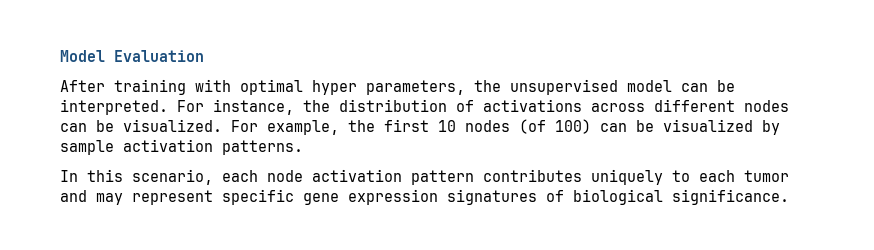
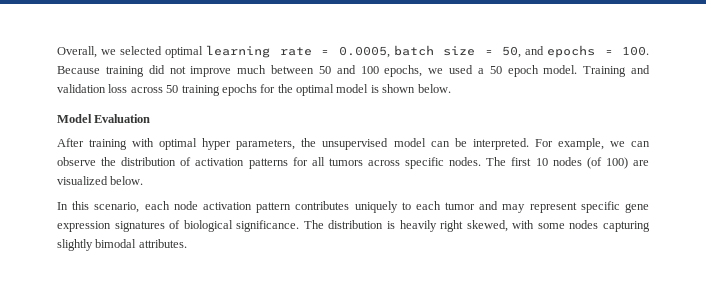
+ Overall, we selected optimal learning rate = 0.0005, batch size = 50, and epochs = 100. Because training did not improve much between 50 and 100 epochs, we used a 50 epoch model. Training and validation loss across 50 training epochs for the optimal model is shown below.
- For instance, the distribution of activations across different nodes can be visualized. For example, the first 10 nodes (of 100) can be visualized by sample activation patterns.
+ For example, we can observe the distribution of activation patterns for all tumors across specific nodes. The first 10 nodes (of 100) are visualized below.
+ The distribution is heavily right skewed, with some nodes capturing slightly bimodal attributes.

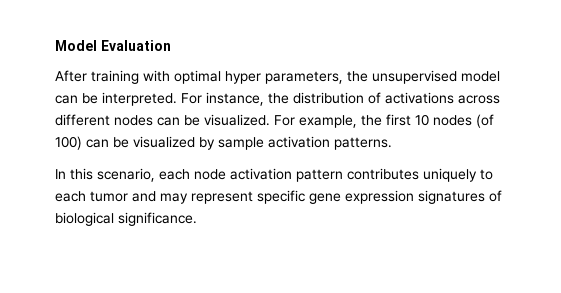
- Overall, we selected optimal learning rate = 0.0005, batch size = 50, and epochs = 100. Because training did not improve much between 50 and 100 epochs, we used a 50 epoch model. Training and validation loss across 50 training epochs for the optimal model is shown below.
- For example, we can observe the distribution of activation patterns for all tumors across specific nodes. The first 10 nodes (of 100) are visualized below.
+ For instance, the distribution of activations across different nodes can be visualized. For example, the first 10 nodes (of 100) can be visualized by sample activation patterns.
- The distribution is heavily right skewed, with some nodes capturing slightly bimodal attributes.

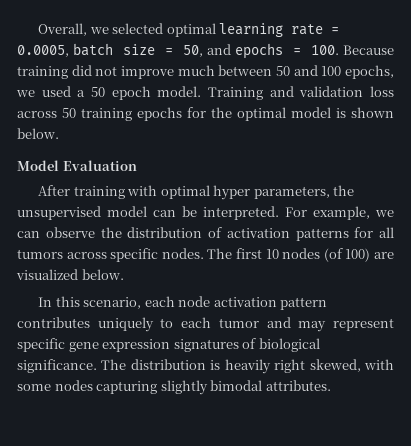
+ Overall, we selected optimal learning rate = 0.0005, batch size = 50, and epochs = 100. Because training did not improve much between 50 and 100 epochs, we used a 50 epoch model. Training and validation loss across 50 training epochs for the optimal model is shown below.
- For instance, the distribution of activations across different nodes can be visualized. For example, the first 10 nodes (of 100) can be visualized by sample activation patterns.
+ For example, we can observe the distribution of activation patterns for all tumors across specific nodes. The first 10 nodes (of 100) are visualized below.
+ The distribution is heavily right skewed, with some nodes capturing slightly bimodal attributes.

